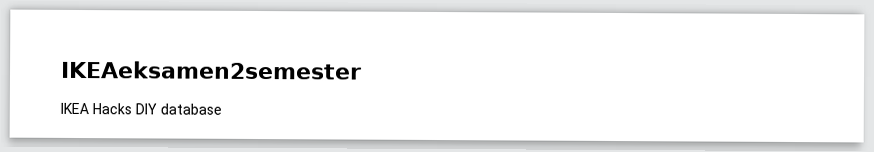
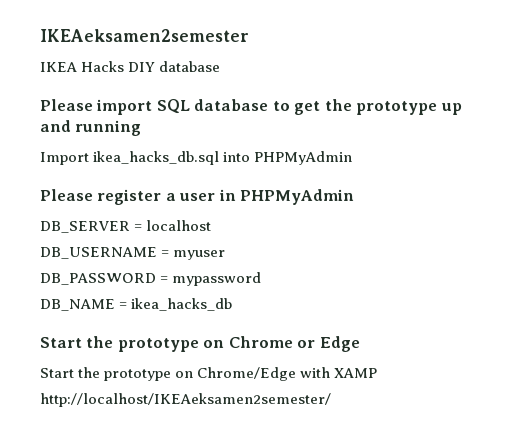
+ Please import SQL database to get the prototype up and running
+ Import ikea_hacks_db.sql into PHPMyAdmin
+ Please register a user in PHPMyAdmin
+ DB_SERVER = localhost
+ DB_USERNAME = myuser
+ DB_PASSWORD = mypassword
+ DB_NAME = ikea_hacks_db
+ Start the prototype on Chrome or Edge
+ Start the prototype on Chrome/Edge with XAMP http://localhost/IKEAeksamen2semester/

